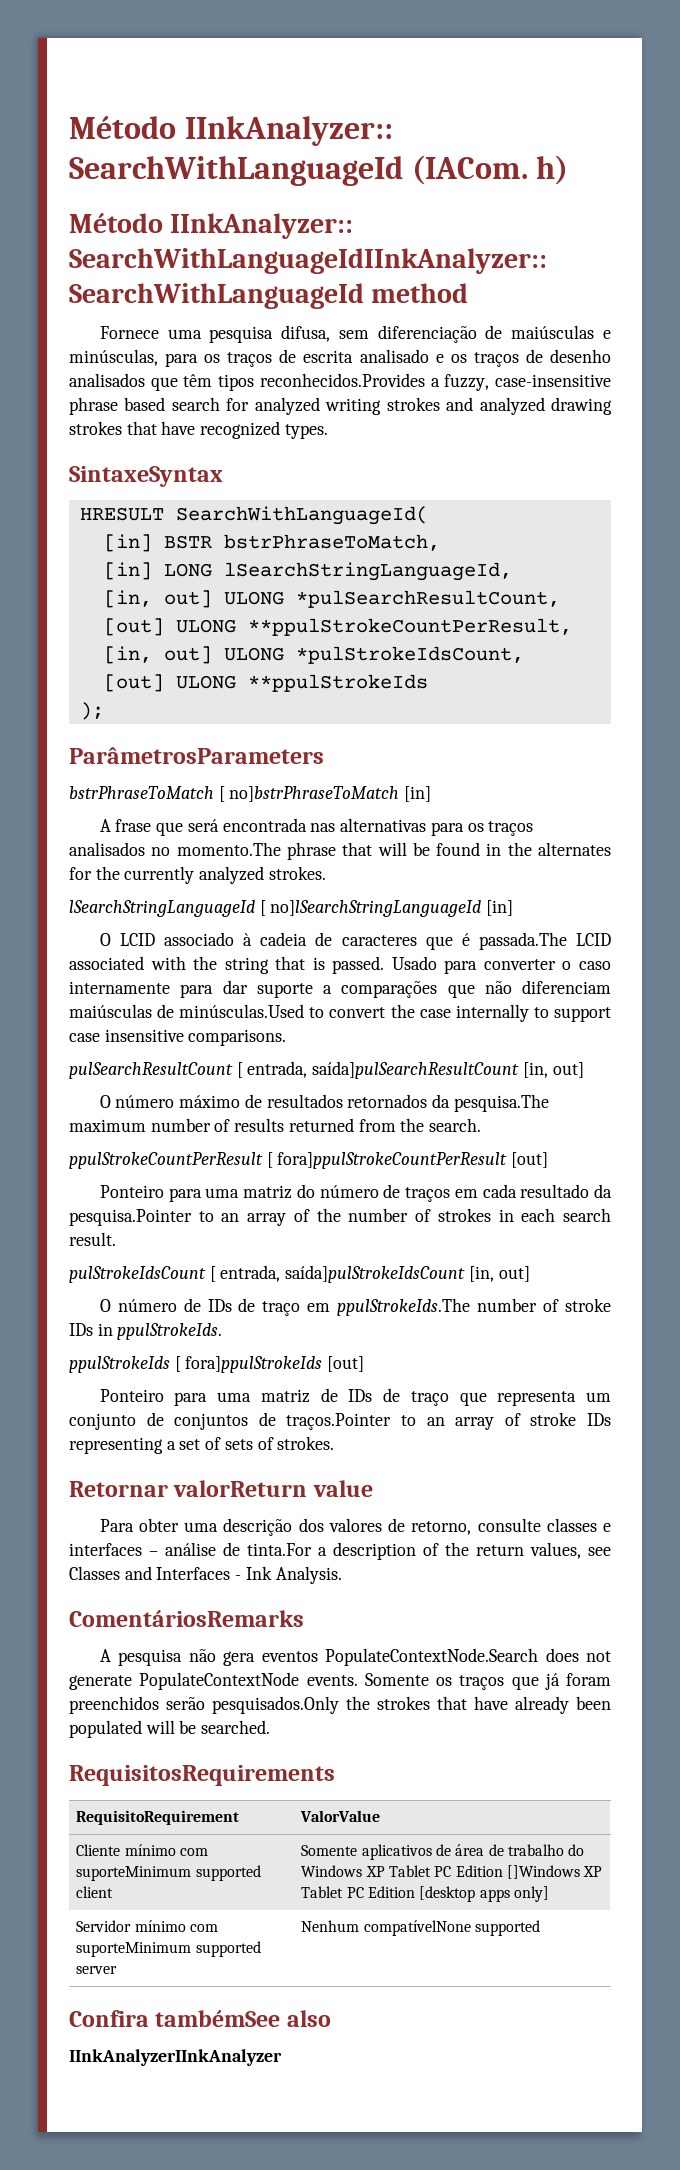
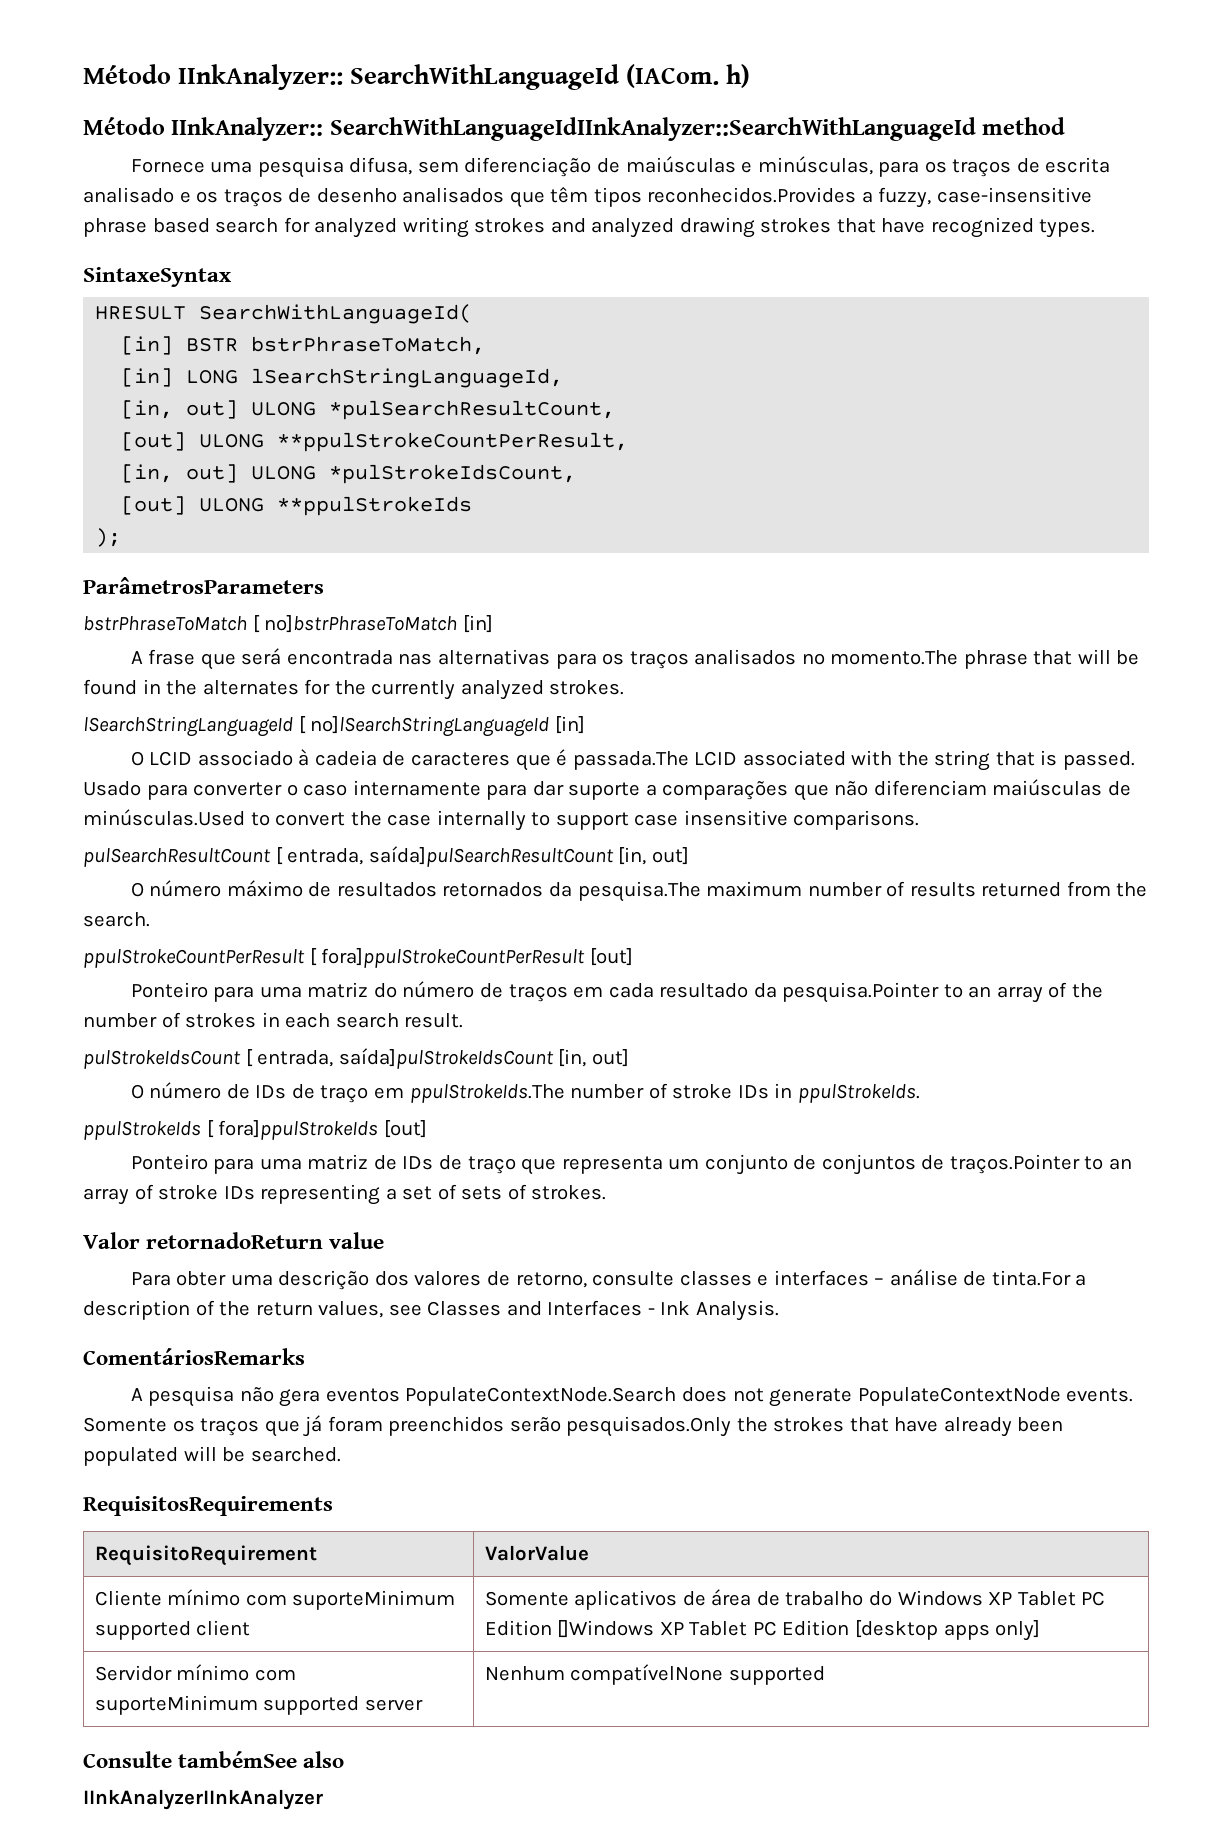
- Retornar valorReturn value
+ Valor retornadoReturn value
- Confira tambémSee also
+ Consulte tambémSee also

